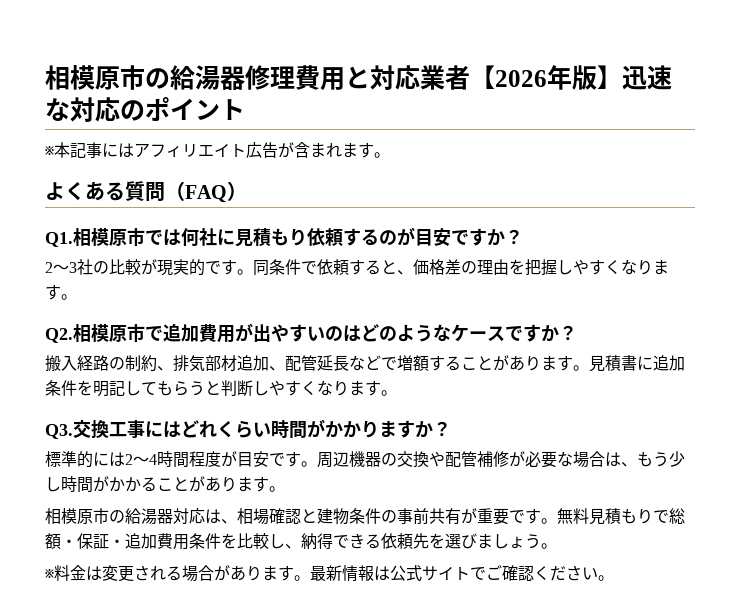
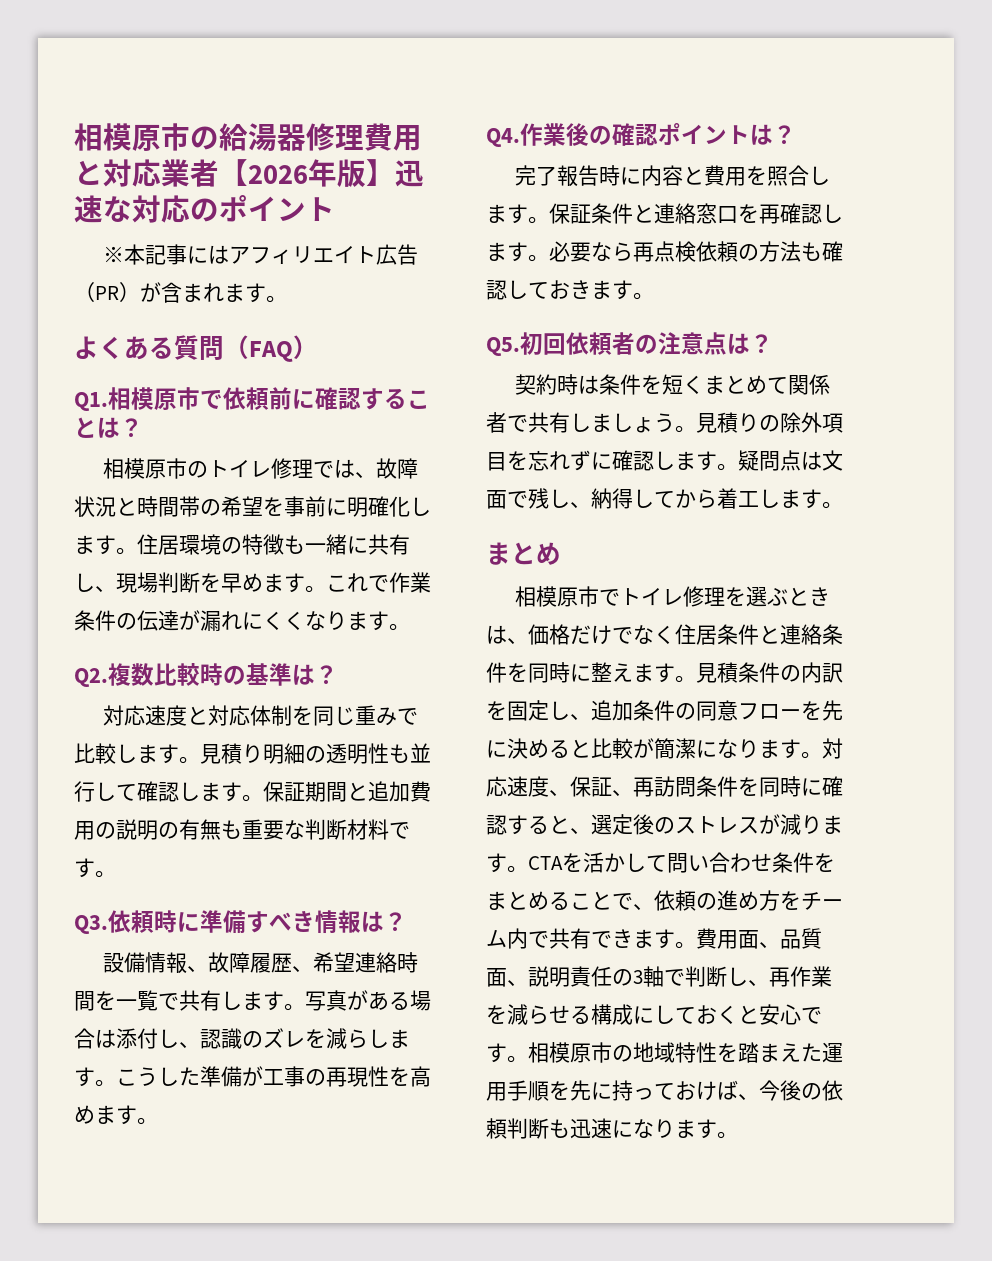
- ※本記事にはアフィリエイト広告が含まれます。
+ ※本記事にはアフィリエイト広告（PR）が含まれます。
- Q1.相模原市では何社に見積もり依頼するのが目安ですか？
- 2〜3社の比較が現実的です。同条件で依頼すると、価格差の理由を把握しやすくなります。
- Q2.相模原市で追加費用が出やすいのはどのようなケースですか？
- 搬入経路の制約、排気部材追加、配管延長などで増額することがあります。見積書に追加条件を明記してもらうと判断しやすくなります。
- Q3.交換工事にはどれくらい時間がかかりますか？
- 標準的には2〜4時間程度が目安です。周辺機器の交換や配管補修が必要な場合は、もう少し時間がかかることがあります。
- 相模原市の給湯器対応は、相場確認と建物条件の事前共有が重要です。無料見積もりで総額・保証・追加費用条件を比較し、納得できる依頼先を選びましょう。
- ※料金は変更される場合があります。最新情報は公式サイトでご確認ください。
+ Q1.相模原市で依頼前に確認することは？
+ 相模原市のトイレ修理では、故障状況と時間帯の希望を事前に明確化します。住居環境の特徴も一緒に共有し、現場判断を早めます。これで作業条件の伝達が漏れにくくなります。
+ Q2.複数比較時の基準は？
+ 対応速度と対応体制を同じ重みで比較します。見積り明細の透明性も並行して確認します。保証期間と追加費用の説明の有無も重要な判断材料です。
+ Q3.依頼時に準備すべき情報は？
+ 設備情報、故障履歴、希望連絡時間を一覧で共有します。写真がある場合は添付し、認識のズレを減らします。こうした準備が工事の再現性を高めます。
+ Q4.作業後の確認ポイントは？
+ 完了報告時に内容と費用を照合します。保証条件と連絡窓口を再確認します。必要なら再点検依頼の方法も確認しておきます。
+ Q5.初回依頼者の注意点は？
+ 契約時は条件を短くまとめて関係者で共有しましょう。見積りの除外項目を忘れずに確認します。疑問点は文面で残し、納得してから着工します。
+ まとめ
+ 相模原市でトイレ修理を選ぶときは、価格だけでなく住居条件と連絡条件を同時に整えます。見積条件の内訳を固定し、追加条件の同意フローを先に決めると比較が簡潔になります。対応速度、保証、再訪問条件を同時に確認すると、選定後のストレスが減ります。CTAを活かして問い合わせ条件をまとめることで、依頼の進め方をチーム内で共有できます。費用面、品質面、説明責任の3軸で判断し、再作業を減らせる構成にしておくと安心です。相模原市の地域特性を踏まえた運用手順を先に持っておけば、今後の依頼判断も迅速になります。

